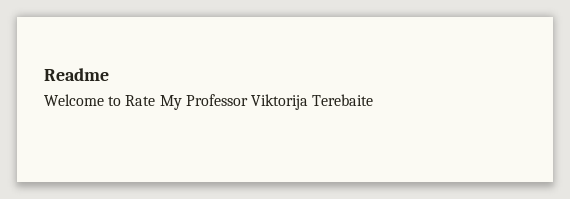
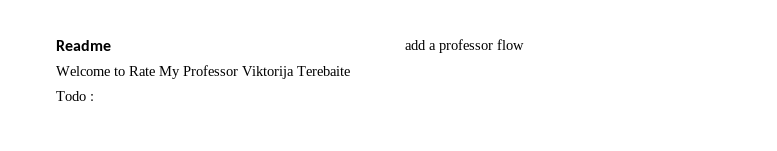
+ Todo :
+ add a professor flow

